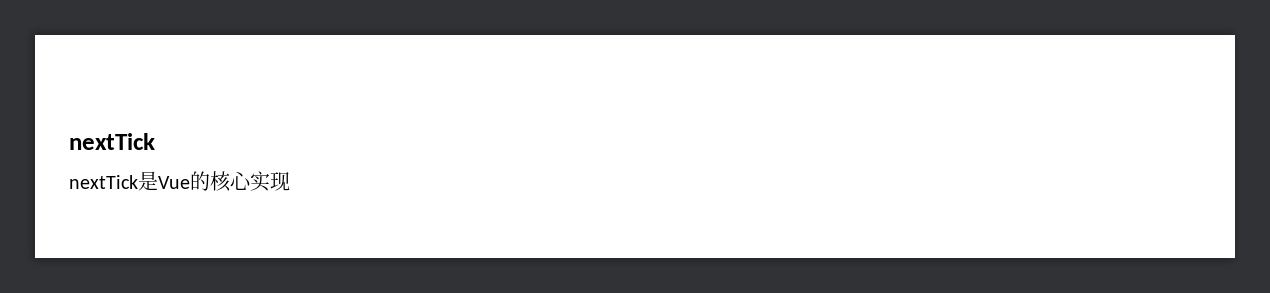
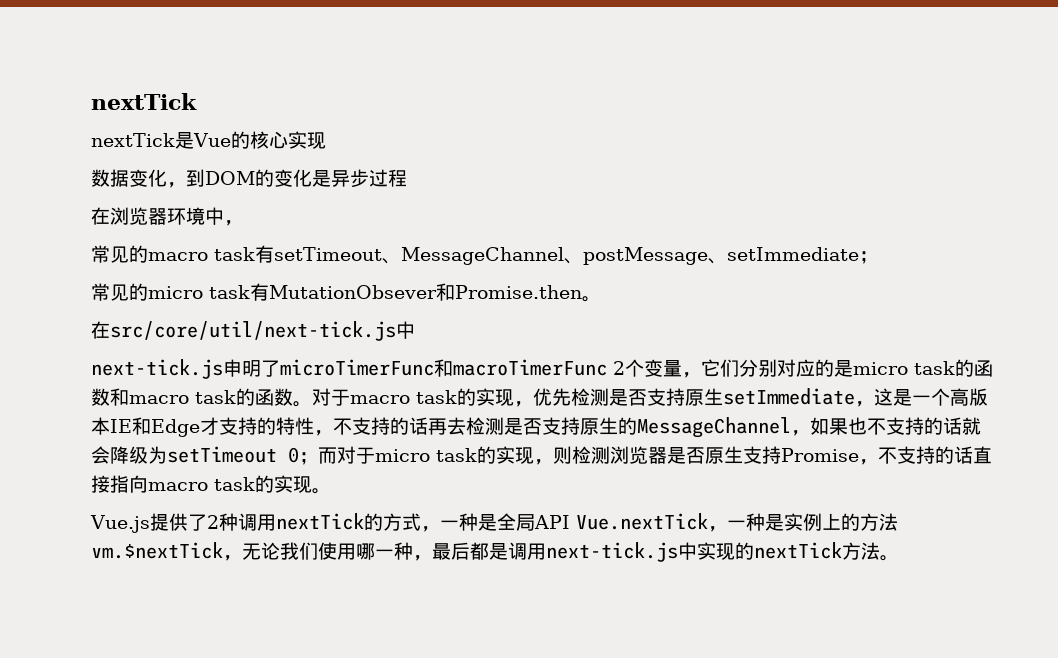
+ 数据变化，到DOM的变化是异步过程
+ 在浏览器环境中，
+ 常见的macro task有setTimeout、MessageChannel、postMessage、setImmediate；
+ 常见的micro task有MutationObsever和Promise.then。
+ 在src/core/util/next-tick.js中
+ next-tick.js申明了microTimerFunc和macroTimerFunc 2个变量，它们分别对应的是micro task的函数和macro task的函数。对于macro task的实现，优先检测是否支持原生setImmediate，这是一个高版本IE和Edge才支持的特性，不支持的话再去检测是否支持原生的MessageChannel，如果也不支持的话就会降级为setTimeout 0；而对于micro task的实现，则检测浏览器是否原生支持Promise，不支持的话直接指向macro task的实现。
+ Vue.js提供了2种调用nextTick的方式，一种是全局API Vue.nextTick，一种是实例上的方法vm.$nextTick，无论我们使用哪一种，最后都是调用next-tick.js中实现的nextTick方法。

